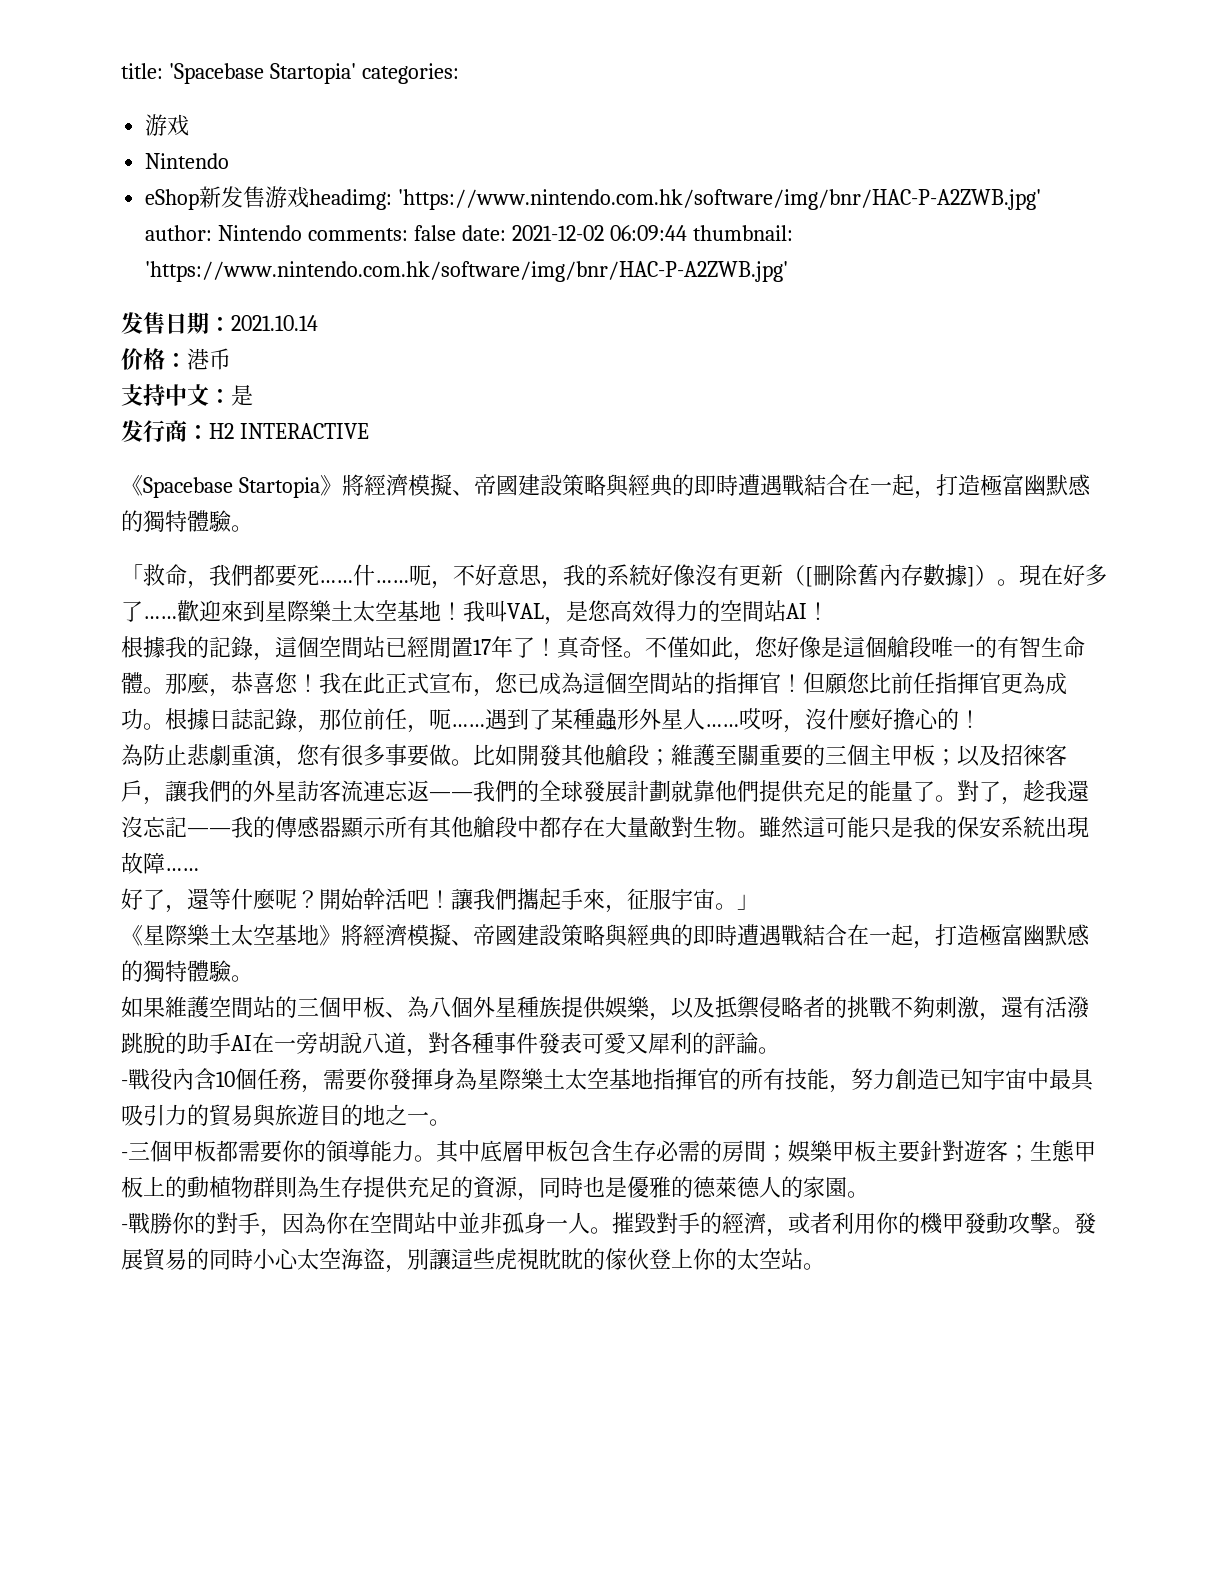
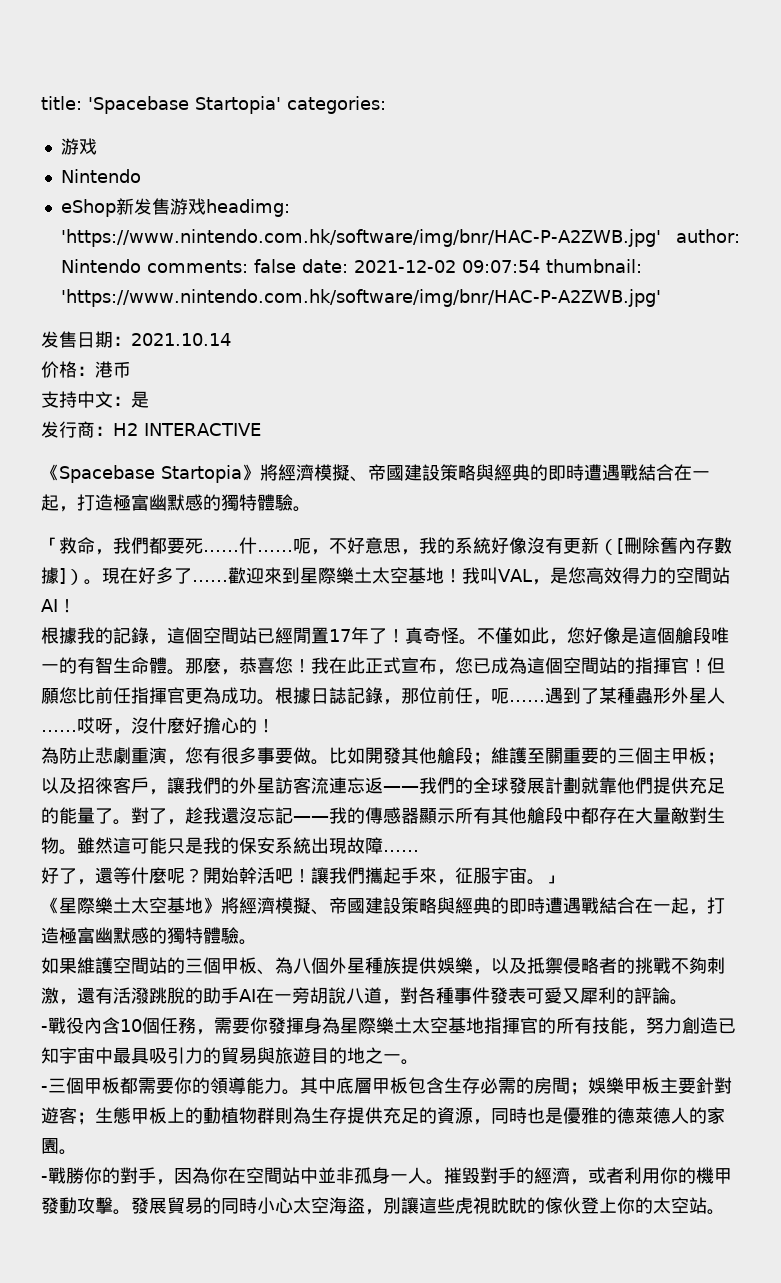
- eShop新发售游戏headimg: 'https://www.nintendo.com.hk/software/img/bnr/HAC-P-A2ZWB.jpg' author: Nintendo comments: false date: 2021-12-02 06:09:44 thumbnail: 'https://www.nintendo.com.hk/software/img/bnr/HAC-P-A2ZWB.jpg'
+ eShop新发售游戏headimg: 'https://www.nintendo.com.hk/software/img/bnr/HAC-P-A2ZWB.jpg' author: Nintendo comments: false date: 2021-12-02 09:07:54 thumbnail: 'https://www.nintendo.com.hk/software/img/bnr/HAC-P-A2ZWB.jpg'

